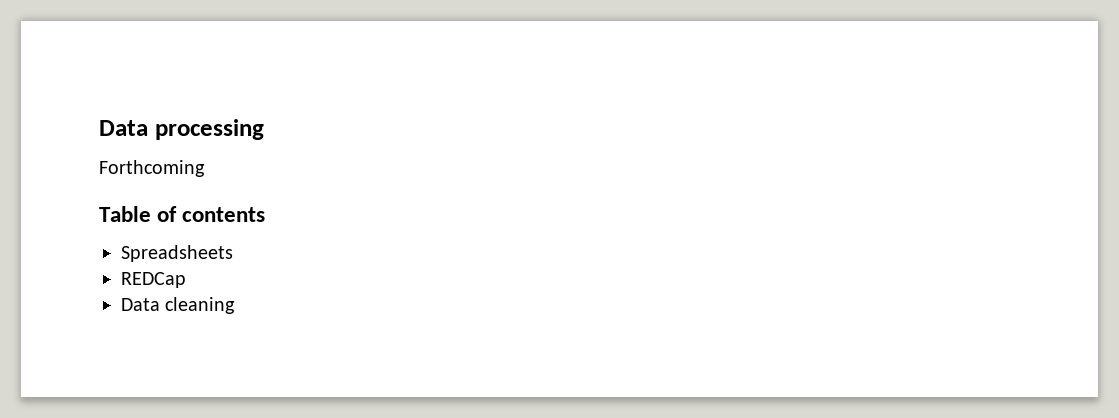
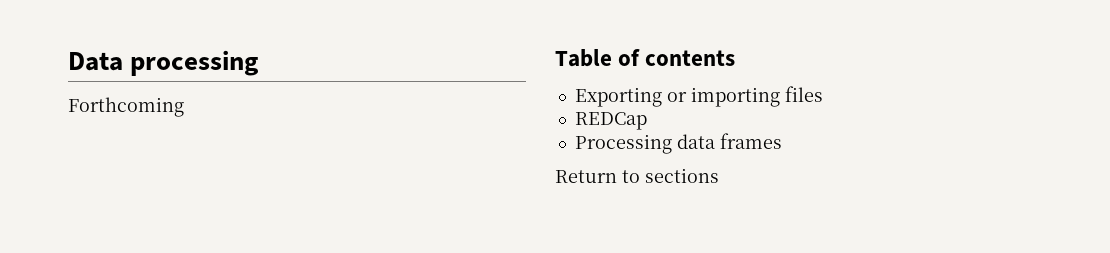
- Spreadsheets
+ Exporting or importing files
  REDCap
- Data cleaning
+ Processing data frames
+ Return to sections

